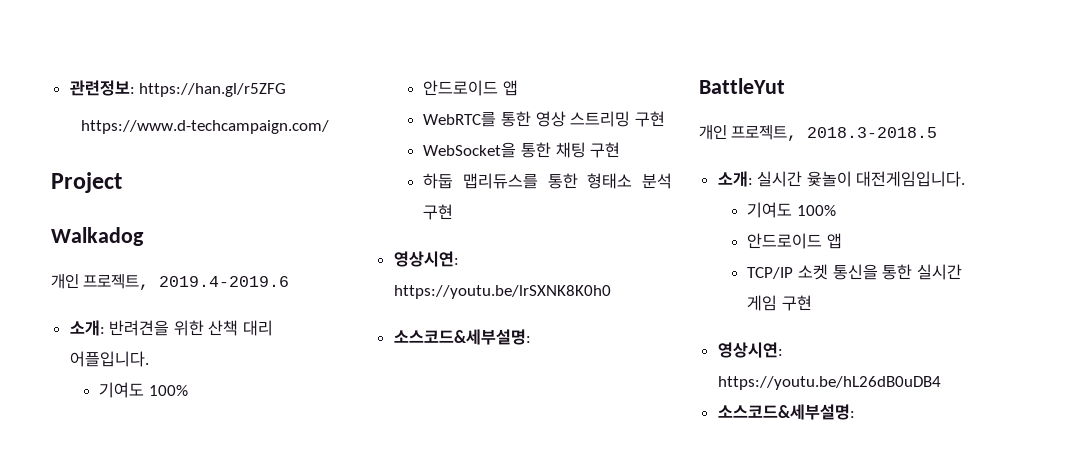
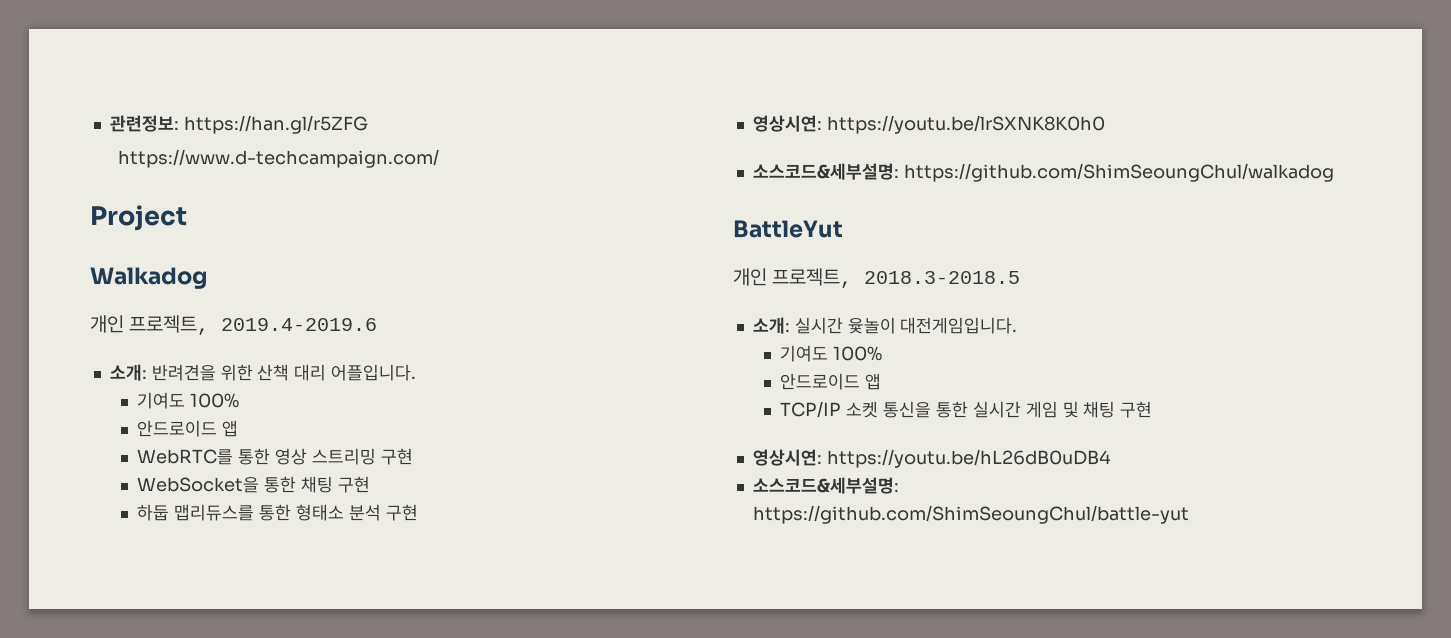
  영상시연: https://youtu.be/lrSXNK8K0h0
- 소스코드&세부설명:
+ 소스코드&세부설명: https://github.com/ShimSeoungChul/walkadog
- TCP/IP 소켓 통신을 통한 실시간 게임 구현
+ TCP/IP 소켓 통신을 통한 실시간 게임 및 채팅 구현
  영상시연: https://youtu.be/hL26dB0uDB4
- 소스코드&세부설명:
+ 소스코드&세부설명: https://github.com/ShimSeoungChul/battle-yut

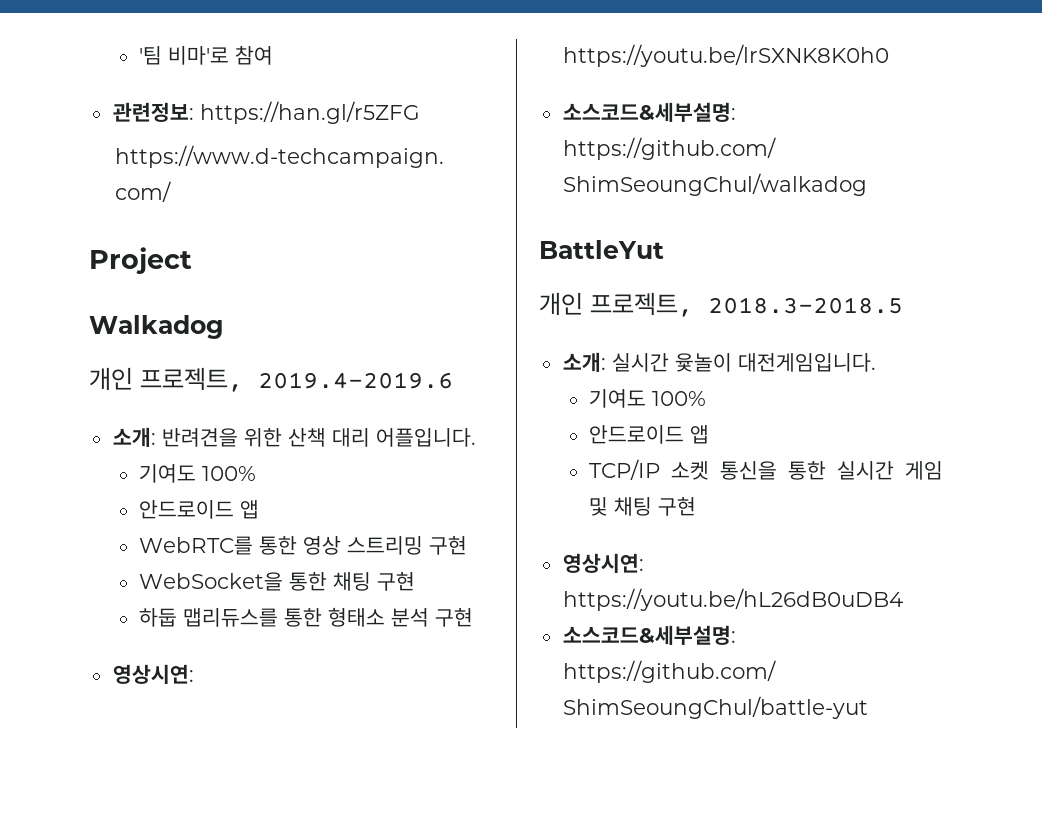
+ '팀 비마'로 참여

